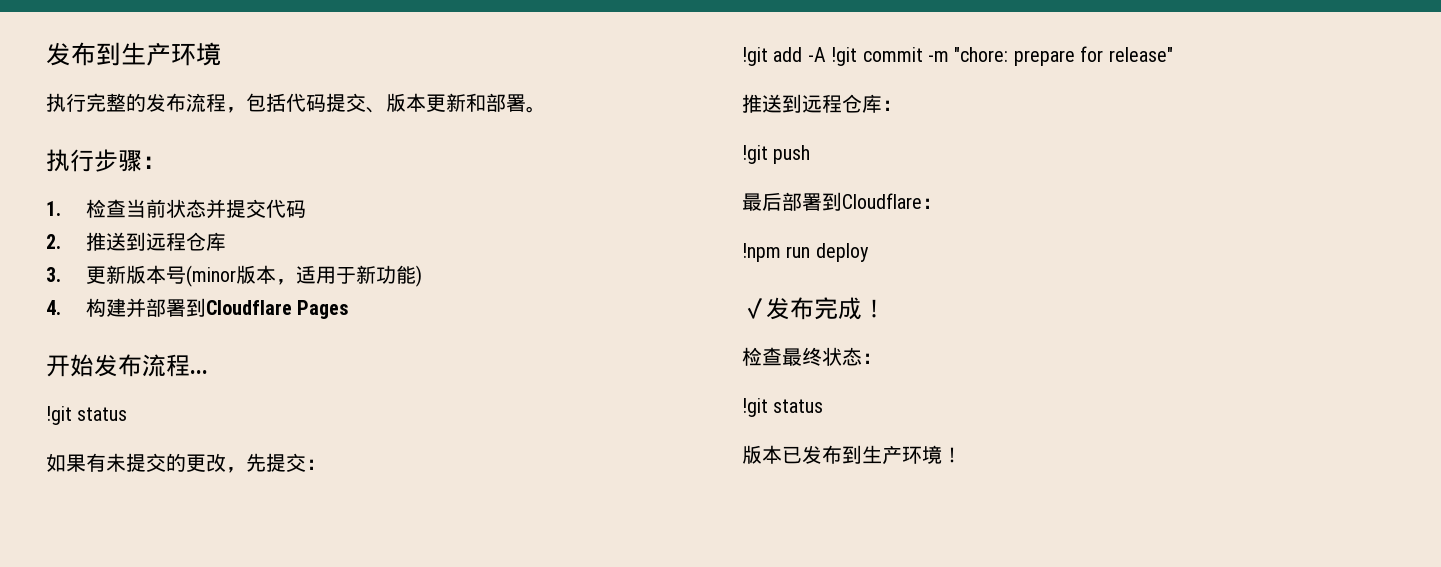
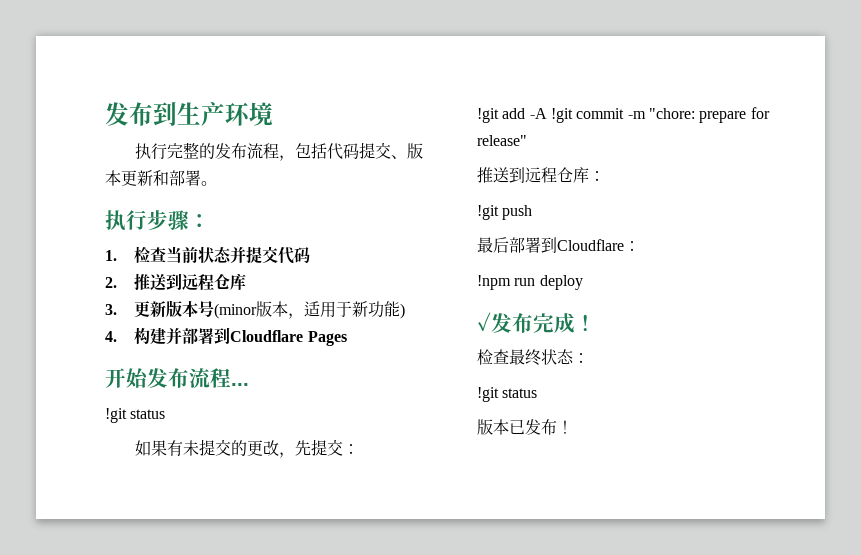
- 版本已发布到生产环境！
+ 版本已发布！

